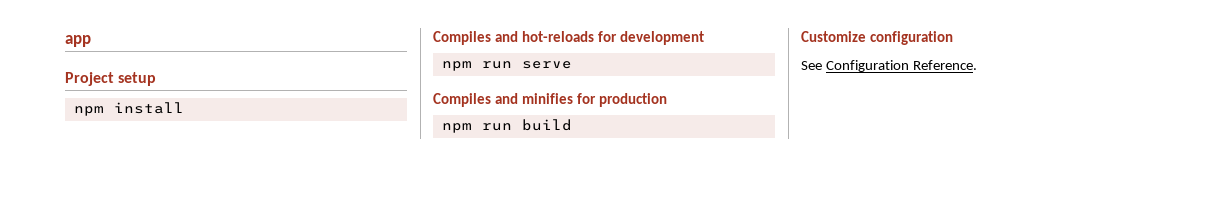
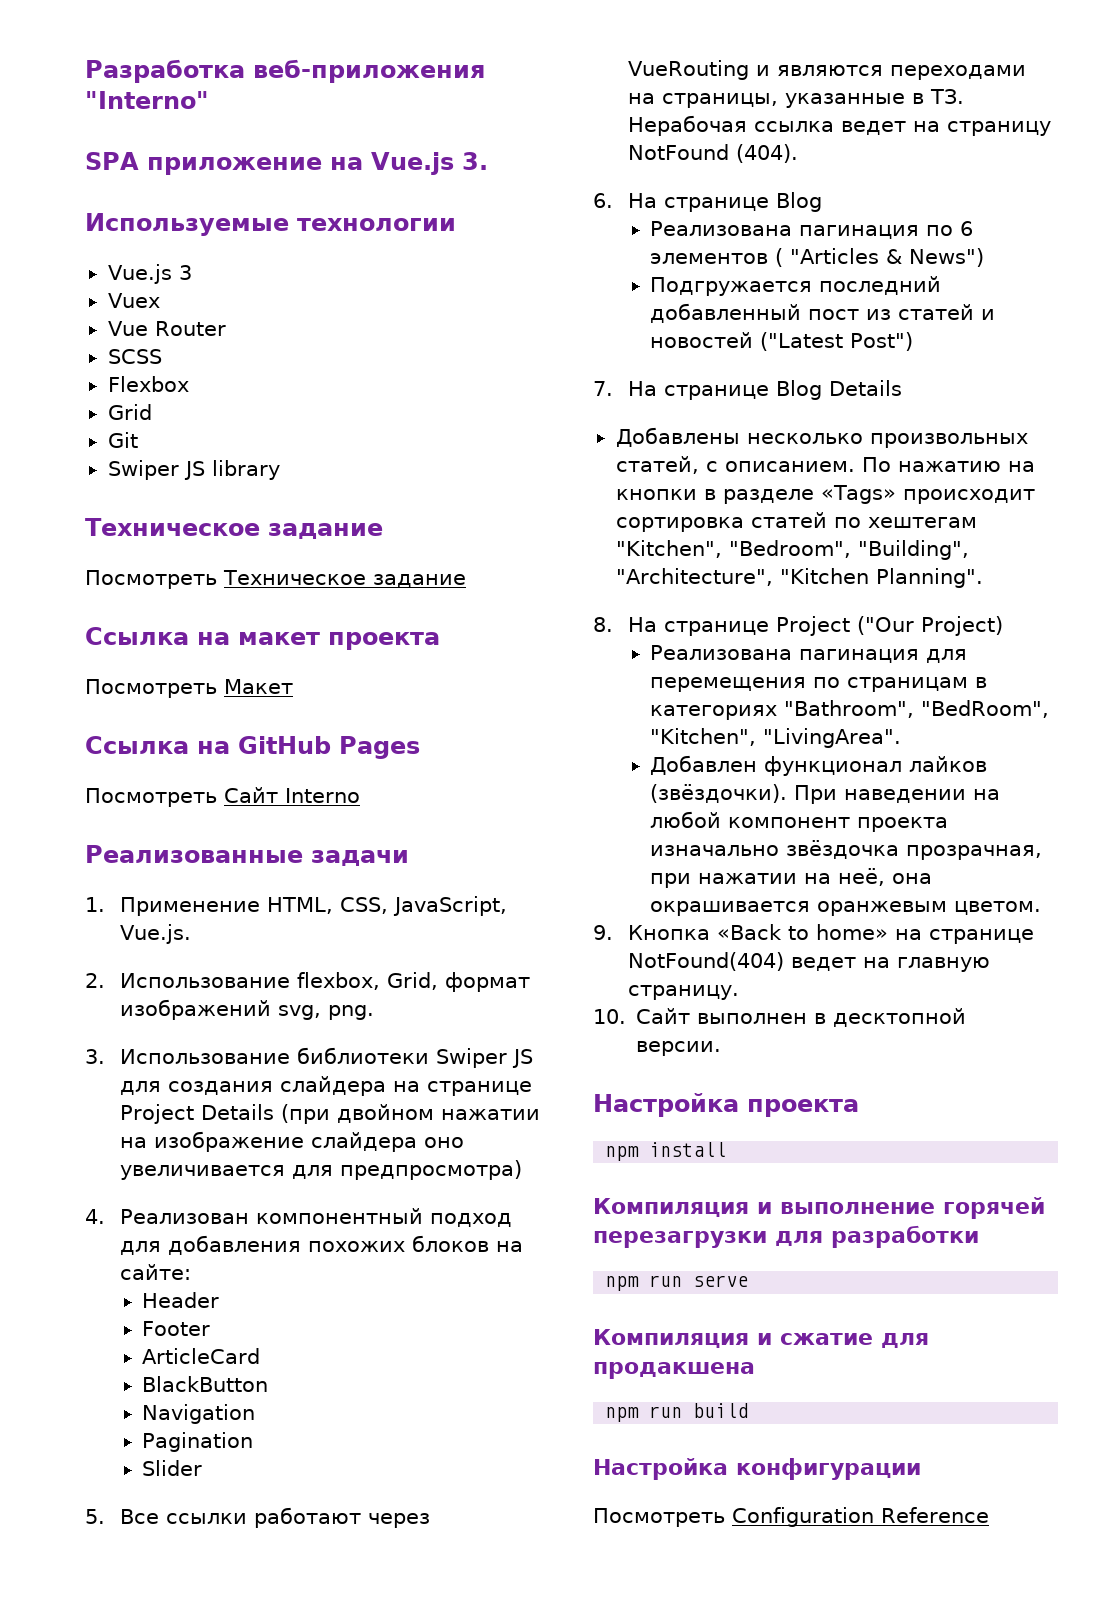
- app
- Project setup
+ Разработка веб-приложения "Interno"
+ SPA приложение на Vue.js 3.
+ Иcпользуемые технологии
+ Vue.js 3
+ Vuex
+ Vue Router
+ SCSS
+ Flexbox
+ Grid
+ Git
+ Swiper JS library
+ Техническое задание
+ Посмотреть Техническое задание
+ Ссылка на макет проекта
+ Посмотреть Макет
+ Ссылка на GitHub Pages
+ Посмотреть Сайт Interno
+ Реализованные задачи
+ 1. Применение HTML, CSS, JavaScript, Vue.js.
+ 2. Использование flexbox, Grid, формат изображений svg, png.
+ 3. Использование библиотеки Swiper JS для создания слайдера на странице Project Details (при двойном нажатии на изображение слайдера оно увеличивается для предпросмотра)
+ 4. Реализован компонентный подход для добавления похожих блоков на сайте:
+ Header
+ Footer
+ ArticleCard
+ BlackButton
+ Navigation
+ Pagination
+ Slider
+ 5. Все ссылки работают через VueRouting и являются переходами на страницы, указанные в ТЗ. Нерабочая ссылка ведет на страницу NotFound (404).
+ 6. На странице Blog
+ Реализована пагинация по 6 элементов ( "Articles & News")
+ Подгружается последний добавленный пост из статей и новостей ("Latest Post")
+ 7. На странице Blog Details
+ Добавлены несколько произвольных статей, с описанием. По нажатию на кнопки в разделе «Tags» происходит сортировка статей по хештегам "Kitchen", "Bedroom", "Building", "Architecture", "Kitchen Planning".
+ 8. На странице Project ("Our Project)
+ Реализована пагинация для перемещения по страницам в категориях "Bathroom", "BedRoom", "Kitchen", "LivingArea".
+ Добавлен функционал лайков (звёздочки). При наведении на любой компонент проекта изначально звёздочка прозрачная, при нажатии на неё, она окрашивается оранжевым цветом.
+ 9. Кнопка «Back to home» на странице NotFound(404) ведет на главную страницу.
+ 10. Сайт выполнен в десктопной версии.
+ Настройка проекта
  npm install
- Compiles and hot-reloads for development
+ Компиляция и выполнение горячей перезагрузки для разработки
  npm run serve
- Compiles and minifies for production
+ Компиляция и сжатие для продакшена
  npm run build
- Customize configuration
- See Configuration Reference.
+ Настройка конфигурации
+ Посмотреть Configuration Reference

